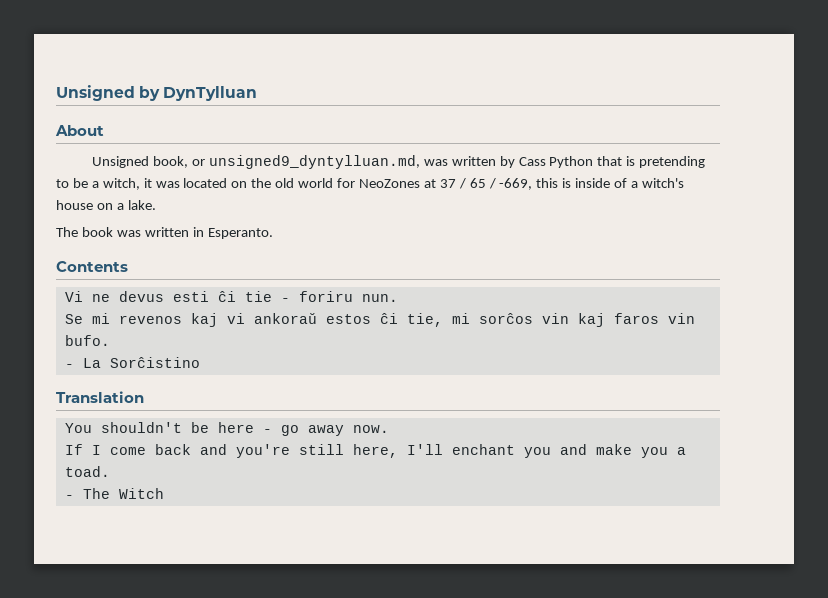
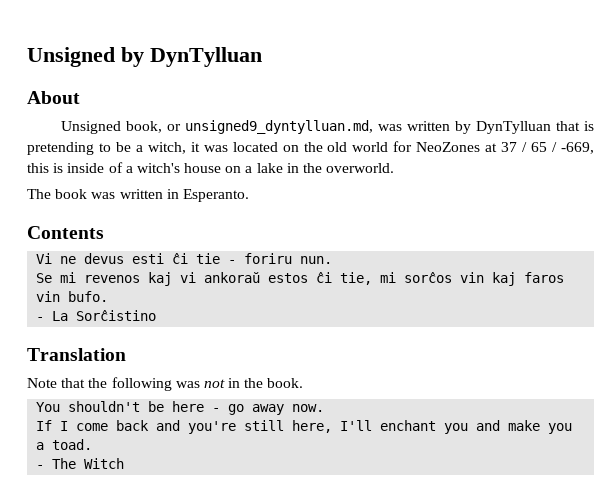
- Unsigned book, or unsigned9_dyntylluan.md, was written by Cass Python that is pretending to be a witch, it was located on the old world for NeoZones at 37 / 65 / -669, this is inside of a witch's house on a lake.
+ Unsigned book, or unsigned9_dyntylluan.md, was written by DynTylluan that is pretending to be a witch, it was located on the old world for NeoZones at 37 / 65 / -669, this is inside of a witch's house on a lake in the overworld.
+ Note that the following was not in the book.

